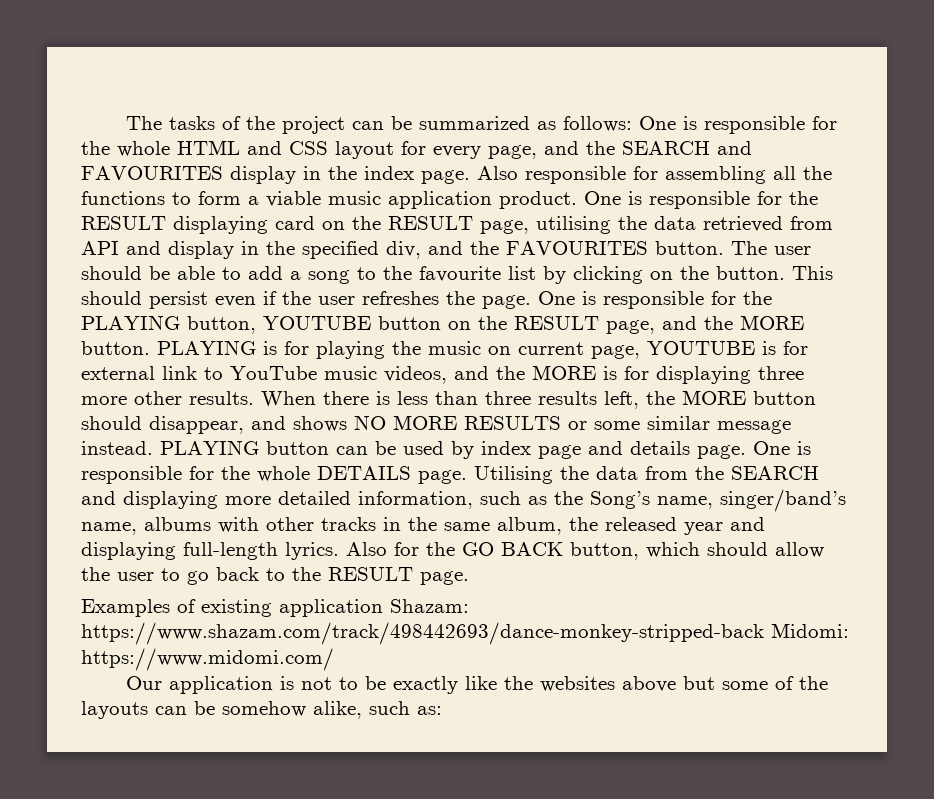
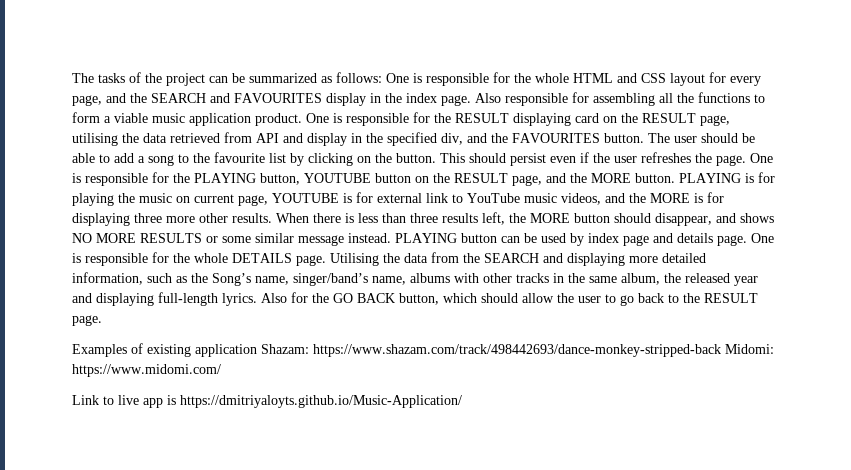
- Our application is not to be exactly like the websites above but some of the layouts can be somehow alike, such as:
+ Link to live app is https://dmitriyaloyts.github.io/Music-Application/

